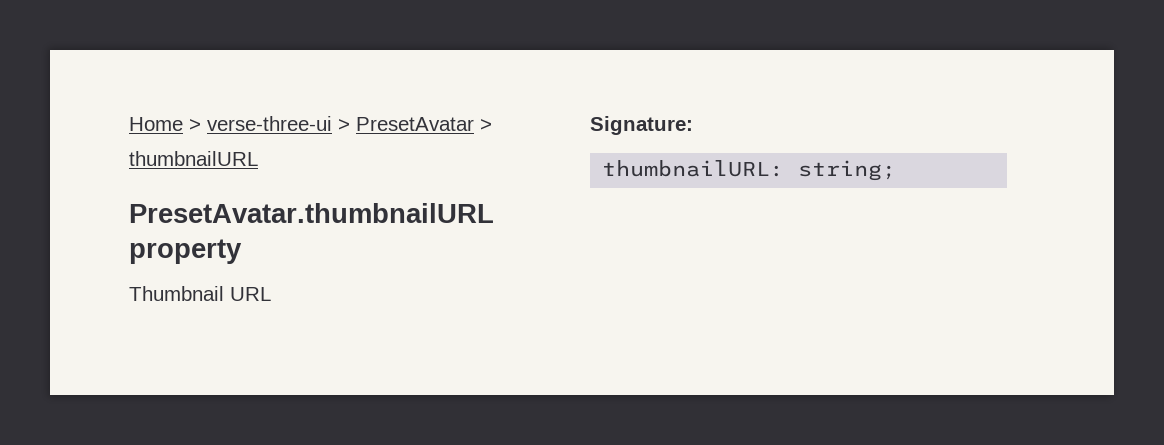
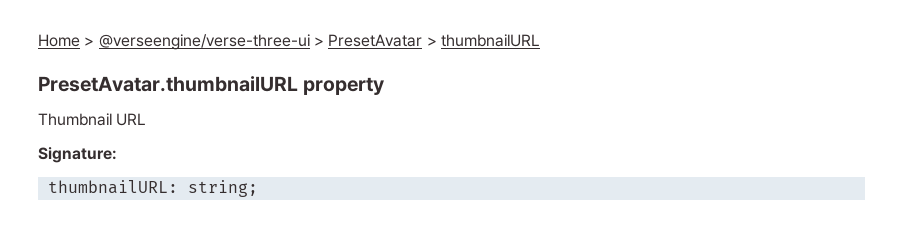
- Home > verse-three-ui > PresetAvatar > thumbnailURL
+ Home > @verseengine/verse-three-ui > PresetAvatar > thumbnailURL

